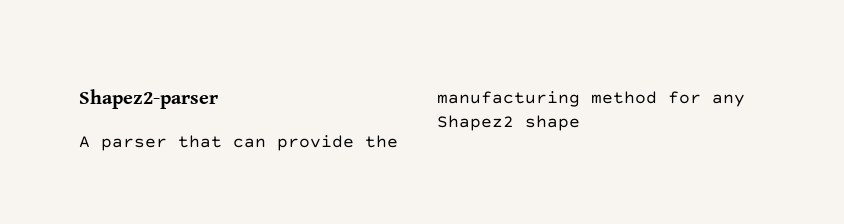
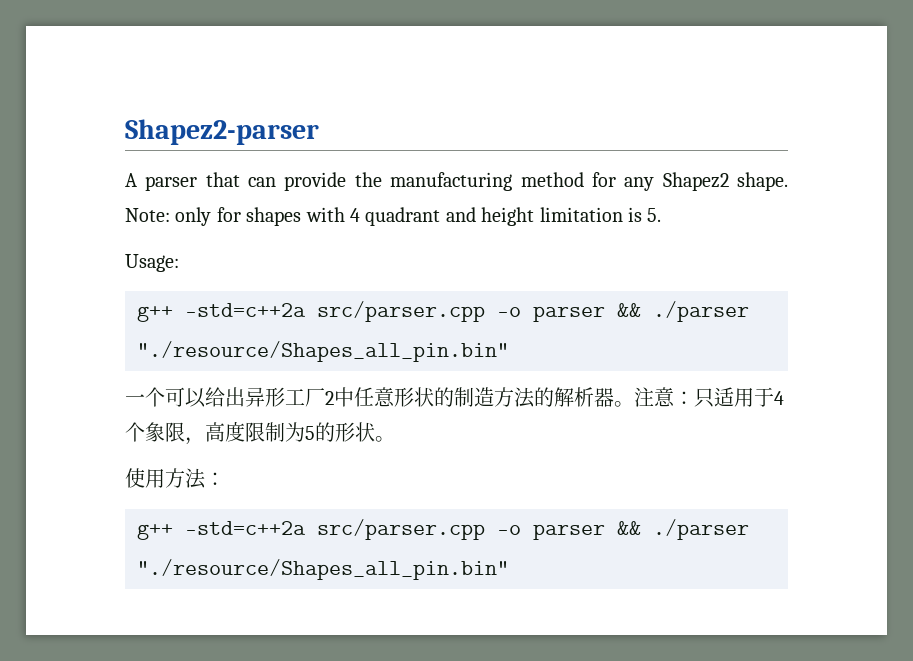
- A parser that can provide the manufacturing method for any Shapez2 shape
+ A parser that can provide the manufacturing method for any Shapez2 shape. Note: only for shapes with 4 quadrant and height limitation is 5.
+ Usage:
+ g++ -std=c++2a src/parser.cpp -o parser && ./parser "./resource/Shapes_all_pin.bin"
+ 一个可以给出异形工厂2中任意形状的制造方法的解析器。注意：只适用于4个象限，高度限制为5的形状。
+ 使用方法：
+ g++ -std=c++2a src/parser.cpp -o parser && ./parser "./resource/Shapes_all_pin.bin"

